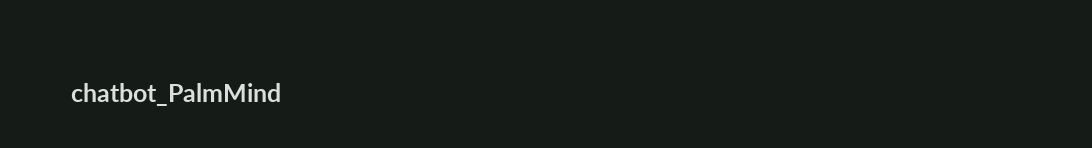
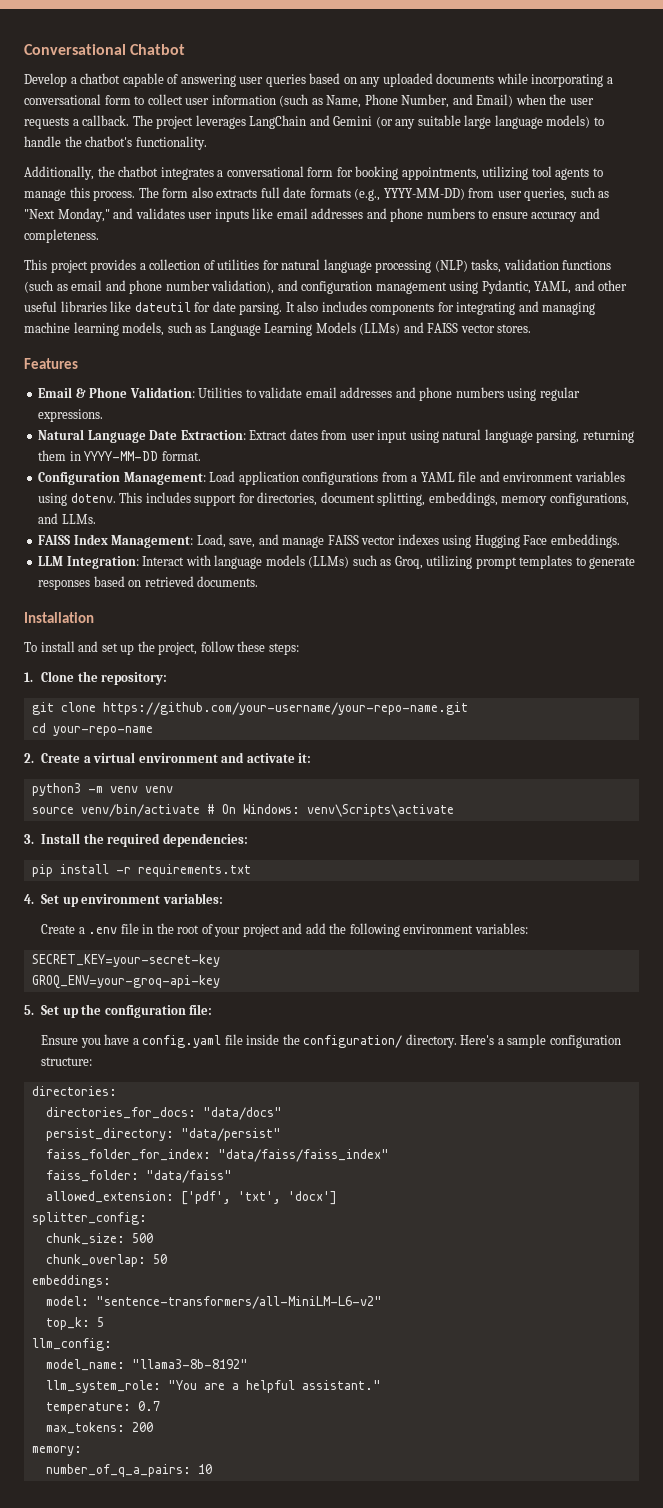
- chatbot_PalmMind
+ Conversational Chatbot
+ Develop a chatbot capable of answering user queries based on any uploaded documents while incorporating a conversational form to collect user information (such as Name, Phone Number, and Email) when the user requests a callback. The project leverages LangChain and Gemini (or any suitable large language models) to handle the chatbot's functionality.
+ Additionally, the chatbot integrates a conversational form for booking appointments, utilizing tool agents to manage this process. The form also extracts full date formats (e.g., YYYY-MM-DD) from user queries, such as "Next Monday," and validates user inputs like email addresses and phone numbers to ensure accuracy and completeness.
+ This project provides a collection of utilities for natural language processing (NLP) tasks, validation functions (such as email and phone number validation), and configuration management using Pydantic, YAML, and other useful libraries like dateutil for date parsing. It also includes components for integrating and managing machine learning models, such as Language Learning Models (LLMs) and FAISS vector stores.
+ Features
+ Email & Phone Validation: Utilities to validate email addresses and phone numbers using regular expressions.
+ Natural Language Date Extraction: Extract dates from user input using natural language parsing, returning them in YYYY-MM-DD format.
+ Configuration Management: Load application configurations from a YAML file and environment variables using dotenv. This includes support for directories, document splitting, embeddings, memory configurations, and LLMs.
+ FAISS Index Management: Load, save, and manage FAISS vector indexes using Hugging Face embeddings.
+ LLM Integration: Interact with language models (LLMs) such as Groq, utilizing prompt templates to generate responses based on retrieved documents.
+ Installation
+ To install and set up the project, follow these steps:
+ 1. Clone the repository:
+ git clone https://github.com/your-username/your-repo-name.git
+ cd your-repo-name
+ 2. Create a virtual environment and activate it:
+ python3 -m venv venv
+ source venv/bin/activate # On Windows: venv\Scripts\activate
+ 3. Install the required dependencies:
+ pip install -r requirements.txt
+ 4. Set up environment variables:
+ Create a .env file in the root of your project and add the following environment variables:
+ SECRET_KEY=your-secret-key
+ GROQ_ENV=your-groq-api-key
+ 5. Set up the configuration file:
+ Ensure you have a config.yaml file inside the configuration/ directory. Here's a sample configuration structure:
+ directories:
+ directories_for_docs: "data/docs"
+ persist_directory: "data/persist"
+ faiss_folder_for_index: "data/faiss/faiss_index"
+ faiss_folder: "data/faiss"
+ allowed_extension: ['pdf', 'txt', 'docx']
+ splitter_config:
+ chunk_size: 500
+ chunk_overlap: 50
+ embeddings:
+ model: "sentence-transformers/all-MiniLM-L6-v2"
+ top_k: 5
+ llm_config:
+ model_name: "llama3-8b-8192"
+ llm_system_role: "You are a helpful assistant."
+ temperature: 0.7
+ max_tokens: 200
+ memory:
+ number_of_q_a_pairs: 10

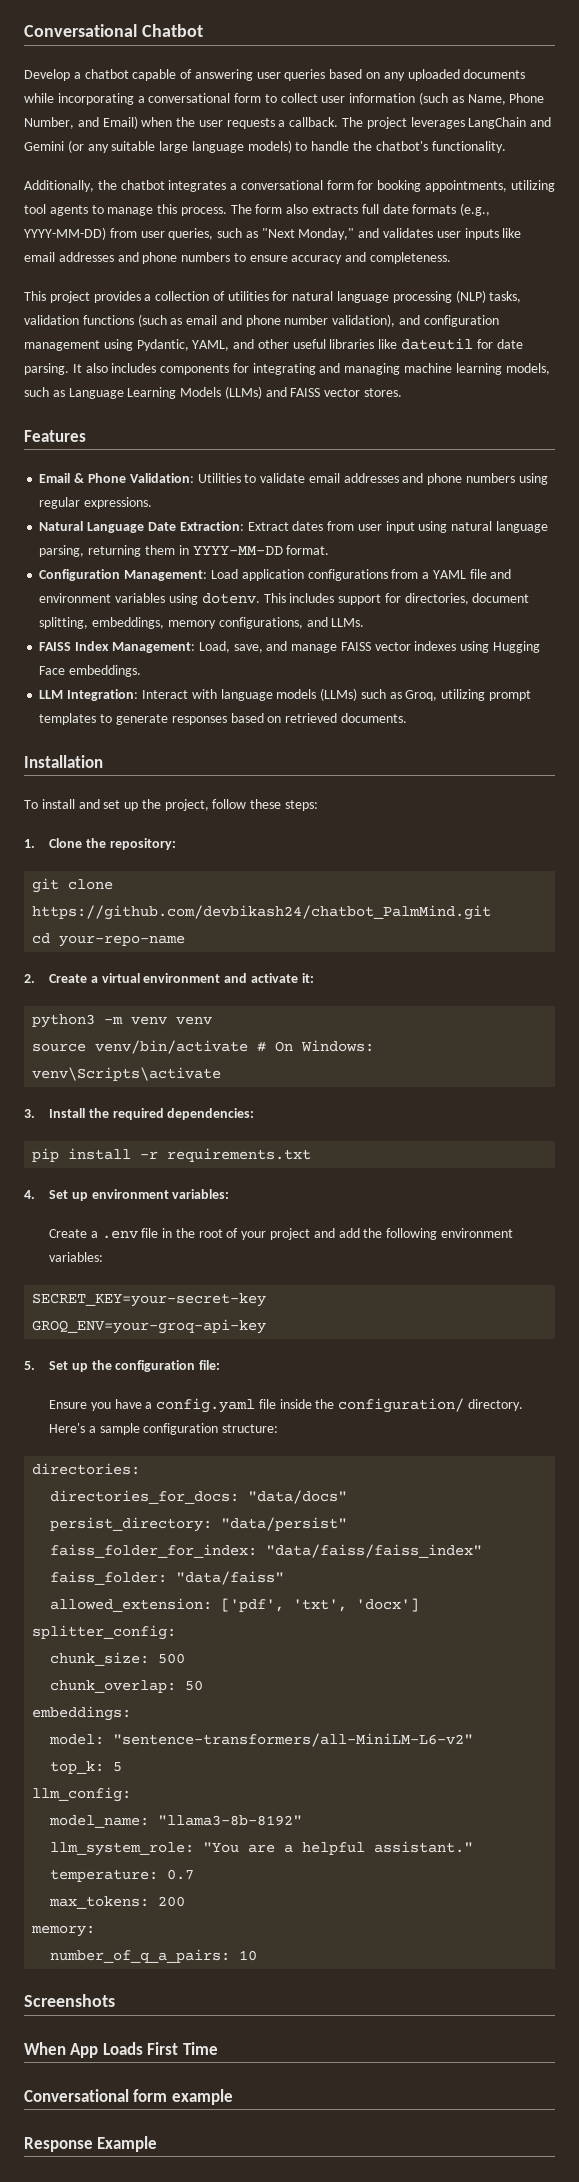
- git clone https://github.com/your-username/your-repo-name.git
+ git clone https://github.com/devbikash24/chatbot_PalmMind.git
+ Screenshots
+ When App Loads First Time
+ Conversational form example
+ Response Example

